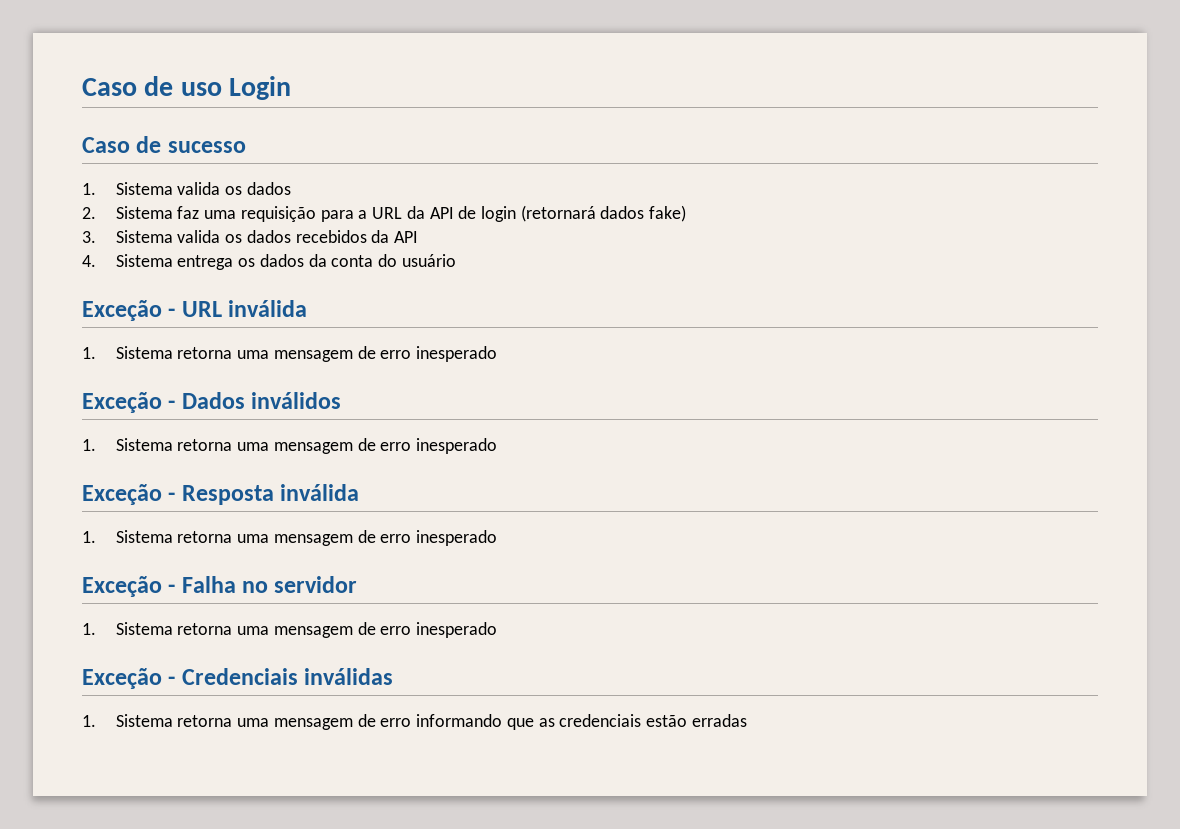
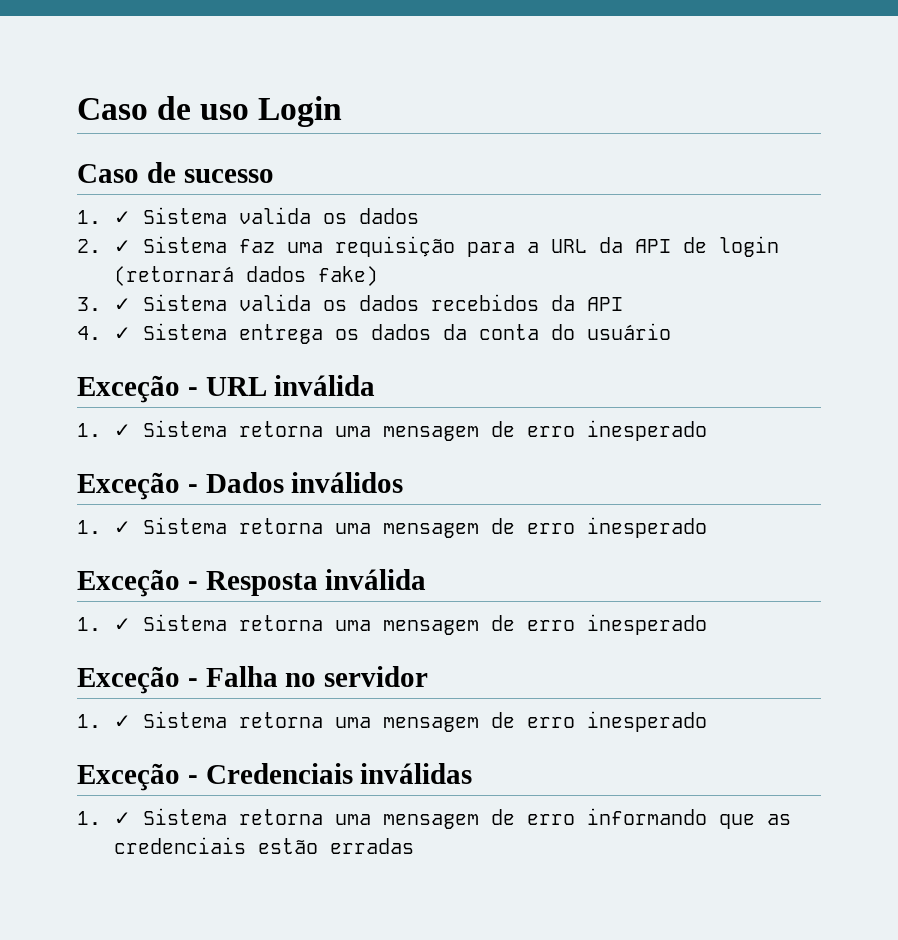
- 1. Sistema valida os dados
+ 1. ✓ Sistema valida os dados
- 2. Sistema faz uma requisição para a URL da API de login (retornará dados fake)
+ 2. ✓ Sistema faz uma requisição para a URL da API de login (retornará dados fake)
- 3. Sistema valida os dados recebidos da API
+ 3. ✓ Sistema valida os dados recebidos da API
- 4. Sistema entrega os dados da conta do usuário
+ 4. ✓ Sistema entrega os dados da conta do usuário
  Exceção - URL inválida
- 1. Sistema retorna uma mensagem de erro inesperado
+ 1. ✓ Sistema retorna uma mensagem de erro inesperado
  Exceção - Dados inválidos
- 1. Sistema retorna uma mensagem de erro inesperado
+ 1. ✓ Sistema retorna uma mensagem de erro inesperado
  Exceção - Resposta inválida
- 1. Sistema retorna uma mensagem de erro inesperado
+ 1. ✓ Sistema retorna uma mensagem de erro inesperado
  Exceção - Falha no servidor
- 1. Sistema retorna uma mensagem de erro inesperado
+ 1. ✓ Sistema retorna uma mensagem de erro inesperado
- 1. Sistema retorna uma mensagem de erro informando que as credenciais estão erradas
+ 1. ✓ Sistema retorna uma mensagem de erro informando que as credenciais estão erradas

